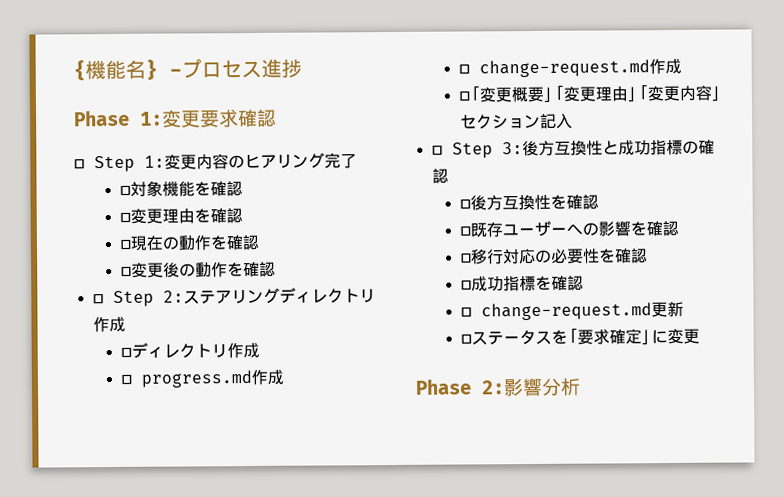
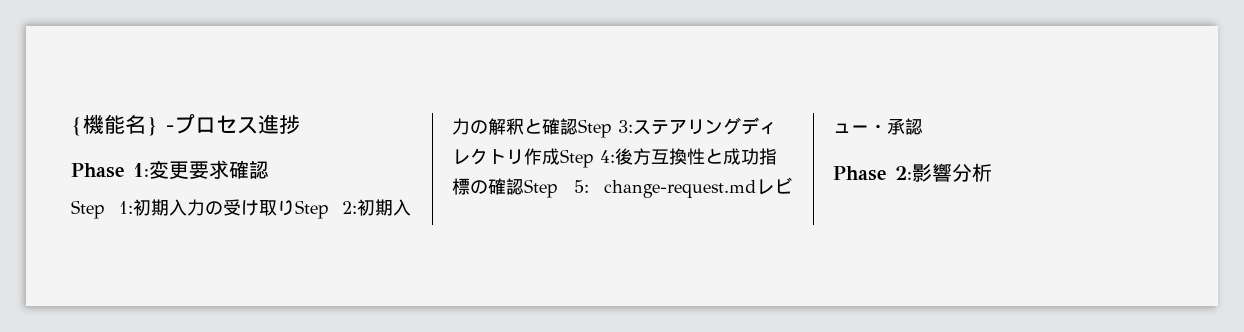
- ☐ Step 1:変更内容のヒアリング完了
- ☐対象機能を確認
- ☐変更理由を確認
- ☐現在の動作を確認
- ☐変更後の動作を確認
- ☐ Step 2:ステアリングディレクトリ作成
- ☐ディレクトリ作成
- ☐ progress.md作成
- ☐ change-request.md作成
- ☐「変更概要」「変更理由」「変更内容」セクション記入
- ☐ Step 3:後方互換性と成功指標の確認
- ☐後方互換性を確認
- ☐既存ユーザーへの影響を確認
- ☐移行対応の必要性を確認
- ☐成功指標を確認
- ☐ change-request.md更新
- ☐ステータスを「要求確定」に変更
+ Step 1:初期入力の受け取りStep 2:初期入力の解釈と確認Step 3:ステアリングディレクトリ作成Step 4:後方互換性と成功指標の確認Step 5: change-request.mdレビュー・承認

